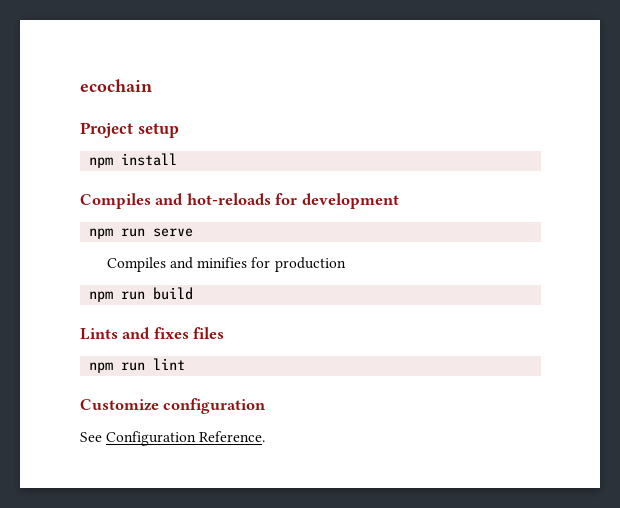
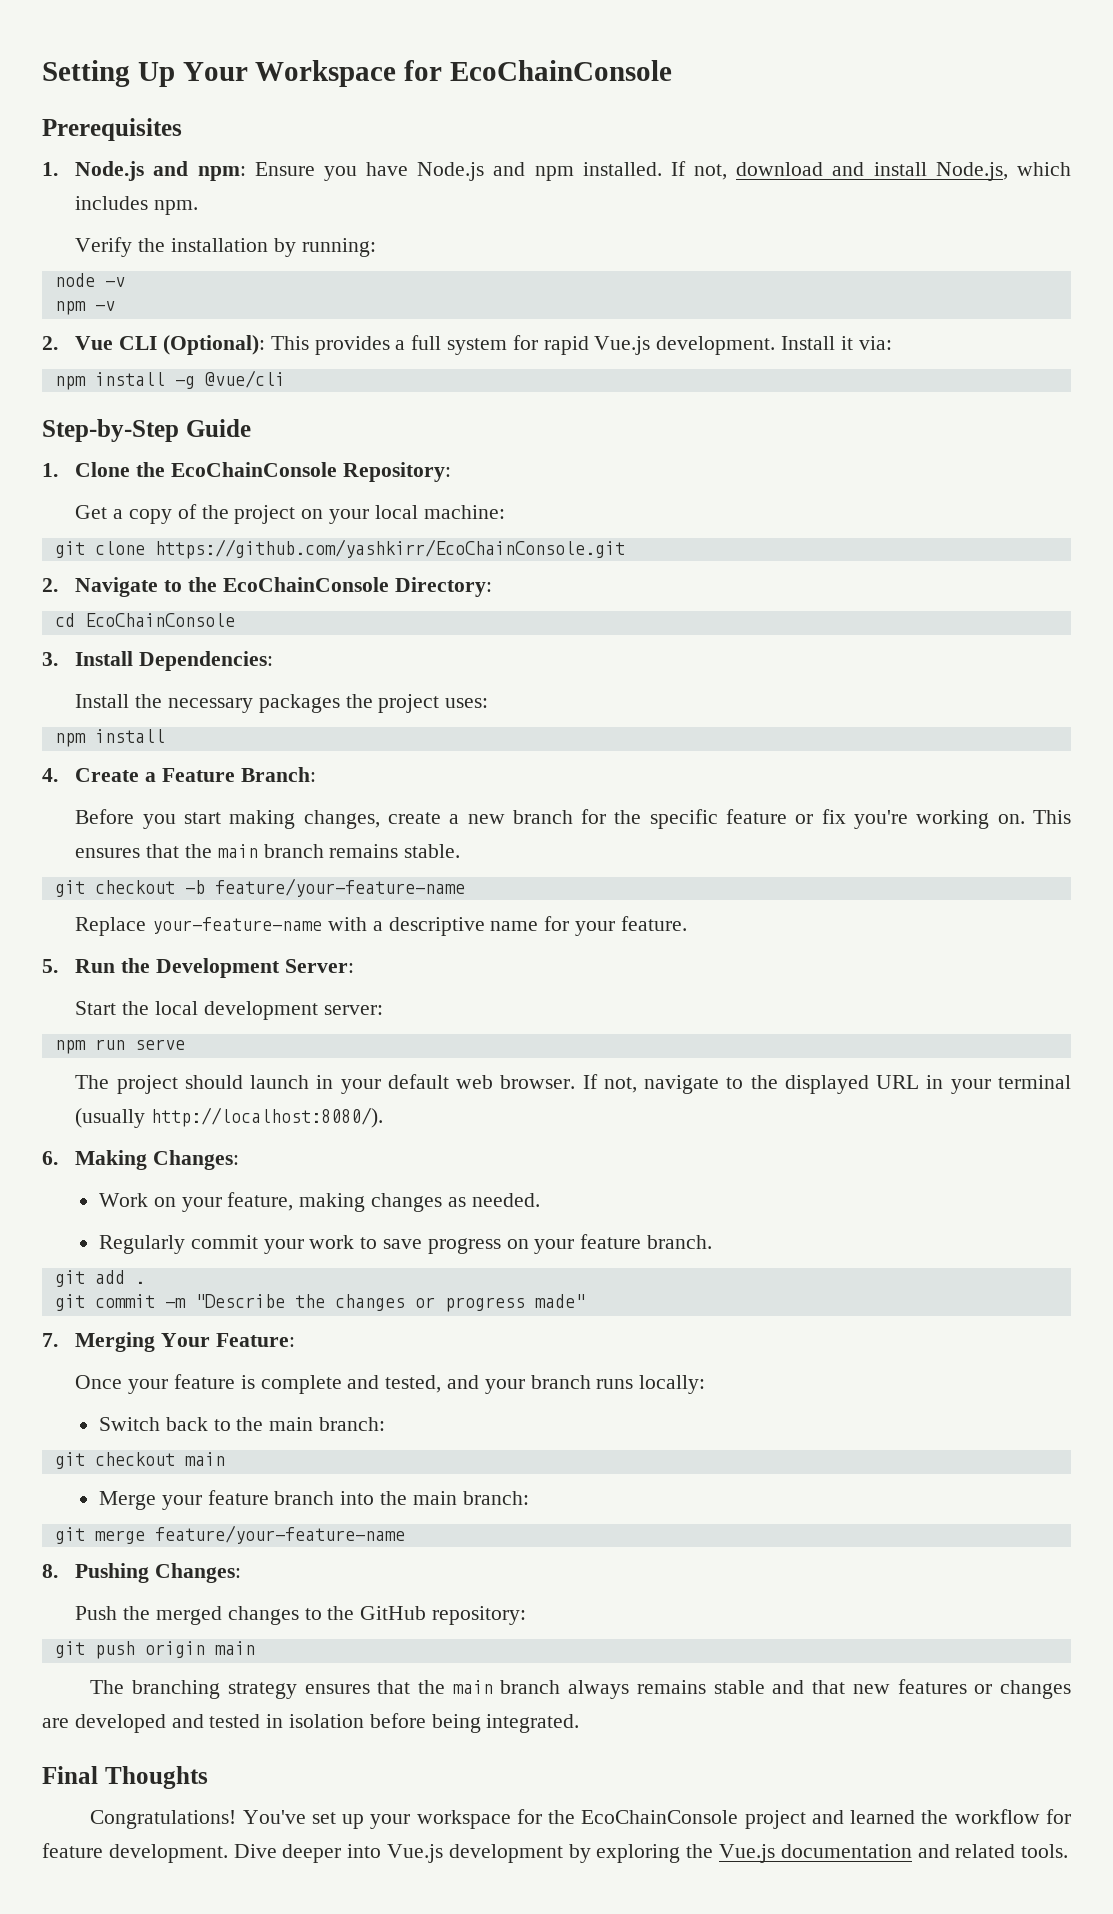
- ecochain
- Project setup
+ Setting Up Your Workspace for EcoChainConsole
+ Prerequisites
+ 1. Node.js and npm: Ensure you have Node.js and npm installed. If not, download and install Node.js, which includes npm.
+ Verify the installation by running:
+ node -v
+ npm -v
+ 2. Vue CLI (Optional): This provides a full system for rapid Vue.js development. Install it via:
+ npm install -g @vue/cli
+ Step-by-Step Guide
+ 1. Clone the EcoChainConsole Repository:
+ Get a copy of the project on your local machine:
+ git clone https://github.com/yashkirr/EcoChainConsole.git
+ 2. Navigate to the EcoChainConsole Directory:
+ cd EcoChainConsole
+ 3. Install Dependencies:
+ Install the necessary packages the project uses:
  npm install
- Compiles and hot-reloads for development
+ 4. Create a Feature Branch:
+ Before you start making changes, create a new branch for the specific feature or fix you're working on. This ensures that the main branch remains stable.
+ git checkout -b feature/your-feature-name
+ Replace your-feature-name with a descriptive name for your feature.
+ 5. Run the Development Server:
+ Start the local development server:
- Compiles and minifies for production
- npm run build
- Lints and fixes files
- npm run lint
- Customize configuration
- See Configuration Reference.
+ The project should launch in your default web browser. If not, navigate to the displayed URL in your terminal (usually http://localhost:8080/).
+ 6. Making Changes:
+ Work on your feature, making changes as needed.
+ Regularly commit your work to save progress on your feature branch.
+ git add .
+ git commit -m "Describe the changes or progress made"
+ 7. Merging Your Feature:
+ Once your feature is complete and tested, and your branch runs locally:
+ Switch back to the main branch:
+ git checkout main
+ Merge your feature branch into the main branch:
+ git merge feature/your-feature-name
+ 8. Pushing Changes:
+ Push the merged changes to the GitHub repository:
+ git push origin main
+ The branching strategy ensures that the main branch always remains stable and that new features or changes are developed and tested in isolation before being integrated.
+ Final Thoughts
+ Congratulations! You've set up your workspace for the EcoChainConsole project and learned the workflow for feature development. Dive deeper into Vue.js development by exploring the Vue.js documentation and related tools.

